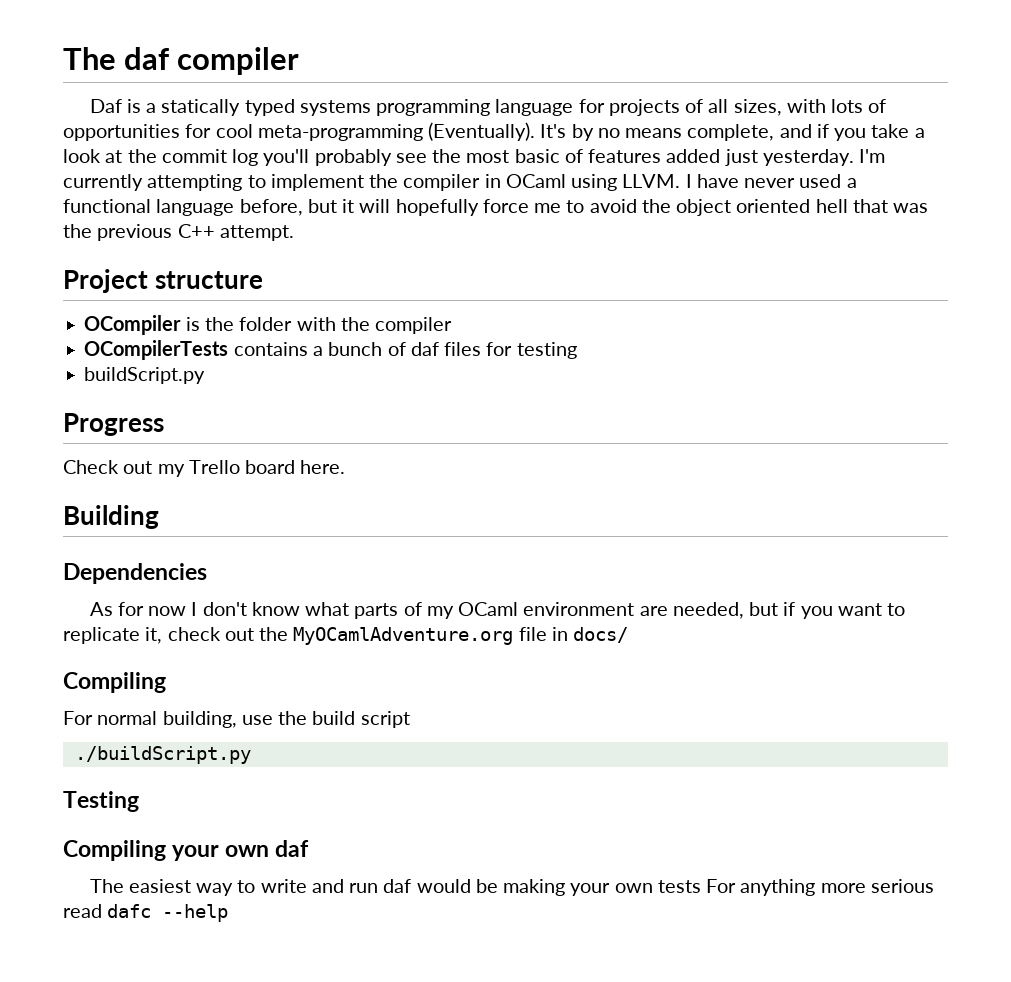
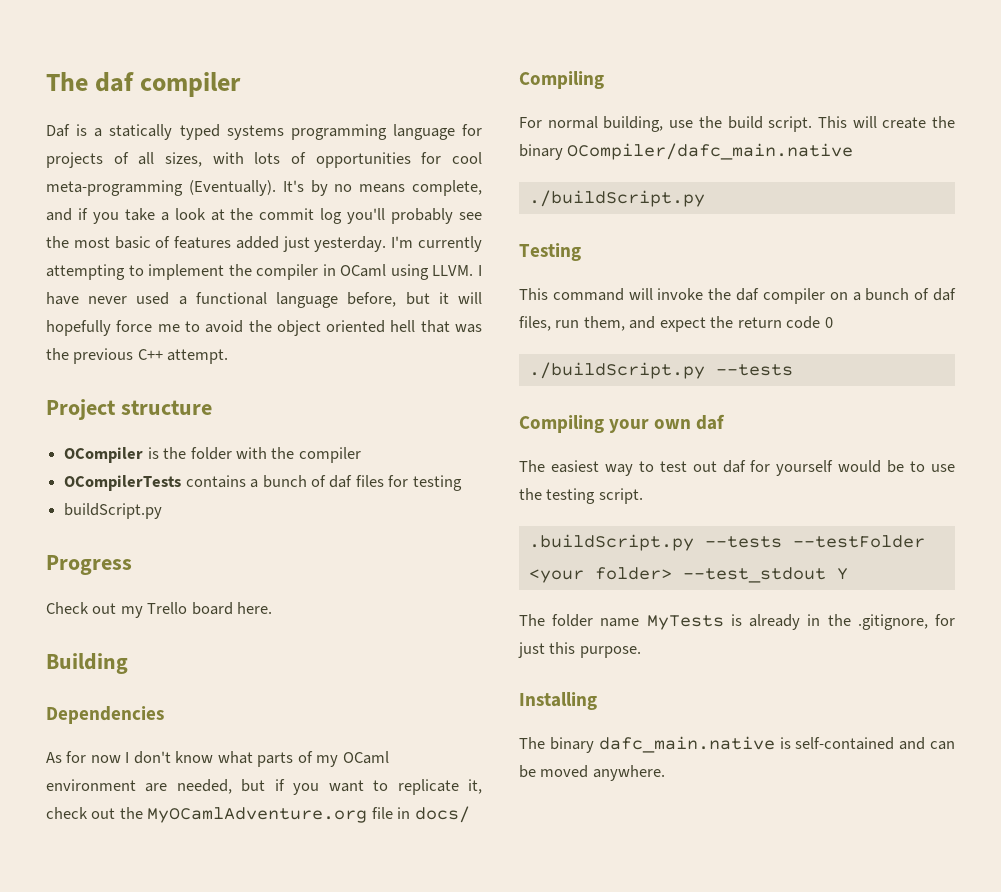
- For normal building, use the build script
+ For normal building, use the build script. This will create the binary OCompiler/dafc_main.native
  ./buildScript.py
  Testing
+ This command will invoke the daf compiler on a bunch of daf files, run them, and expect the return code 0
+ ./buildScript.py --tests
- The easiest way to write and run daf would be making your own tests For anything more serious read dafc --help
+ The easiest way to test out daf for yourself would be to use the testing script.
+ .buildScript.py --tests --testFolder <your folder> --test_stdout Y
+ The folder name MyTests is already in the .gitignore, for just this purpose.
+ Installing
+ The binary dafc_main.native is self-contained and can be moved anywhere.

